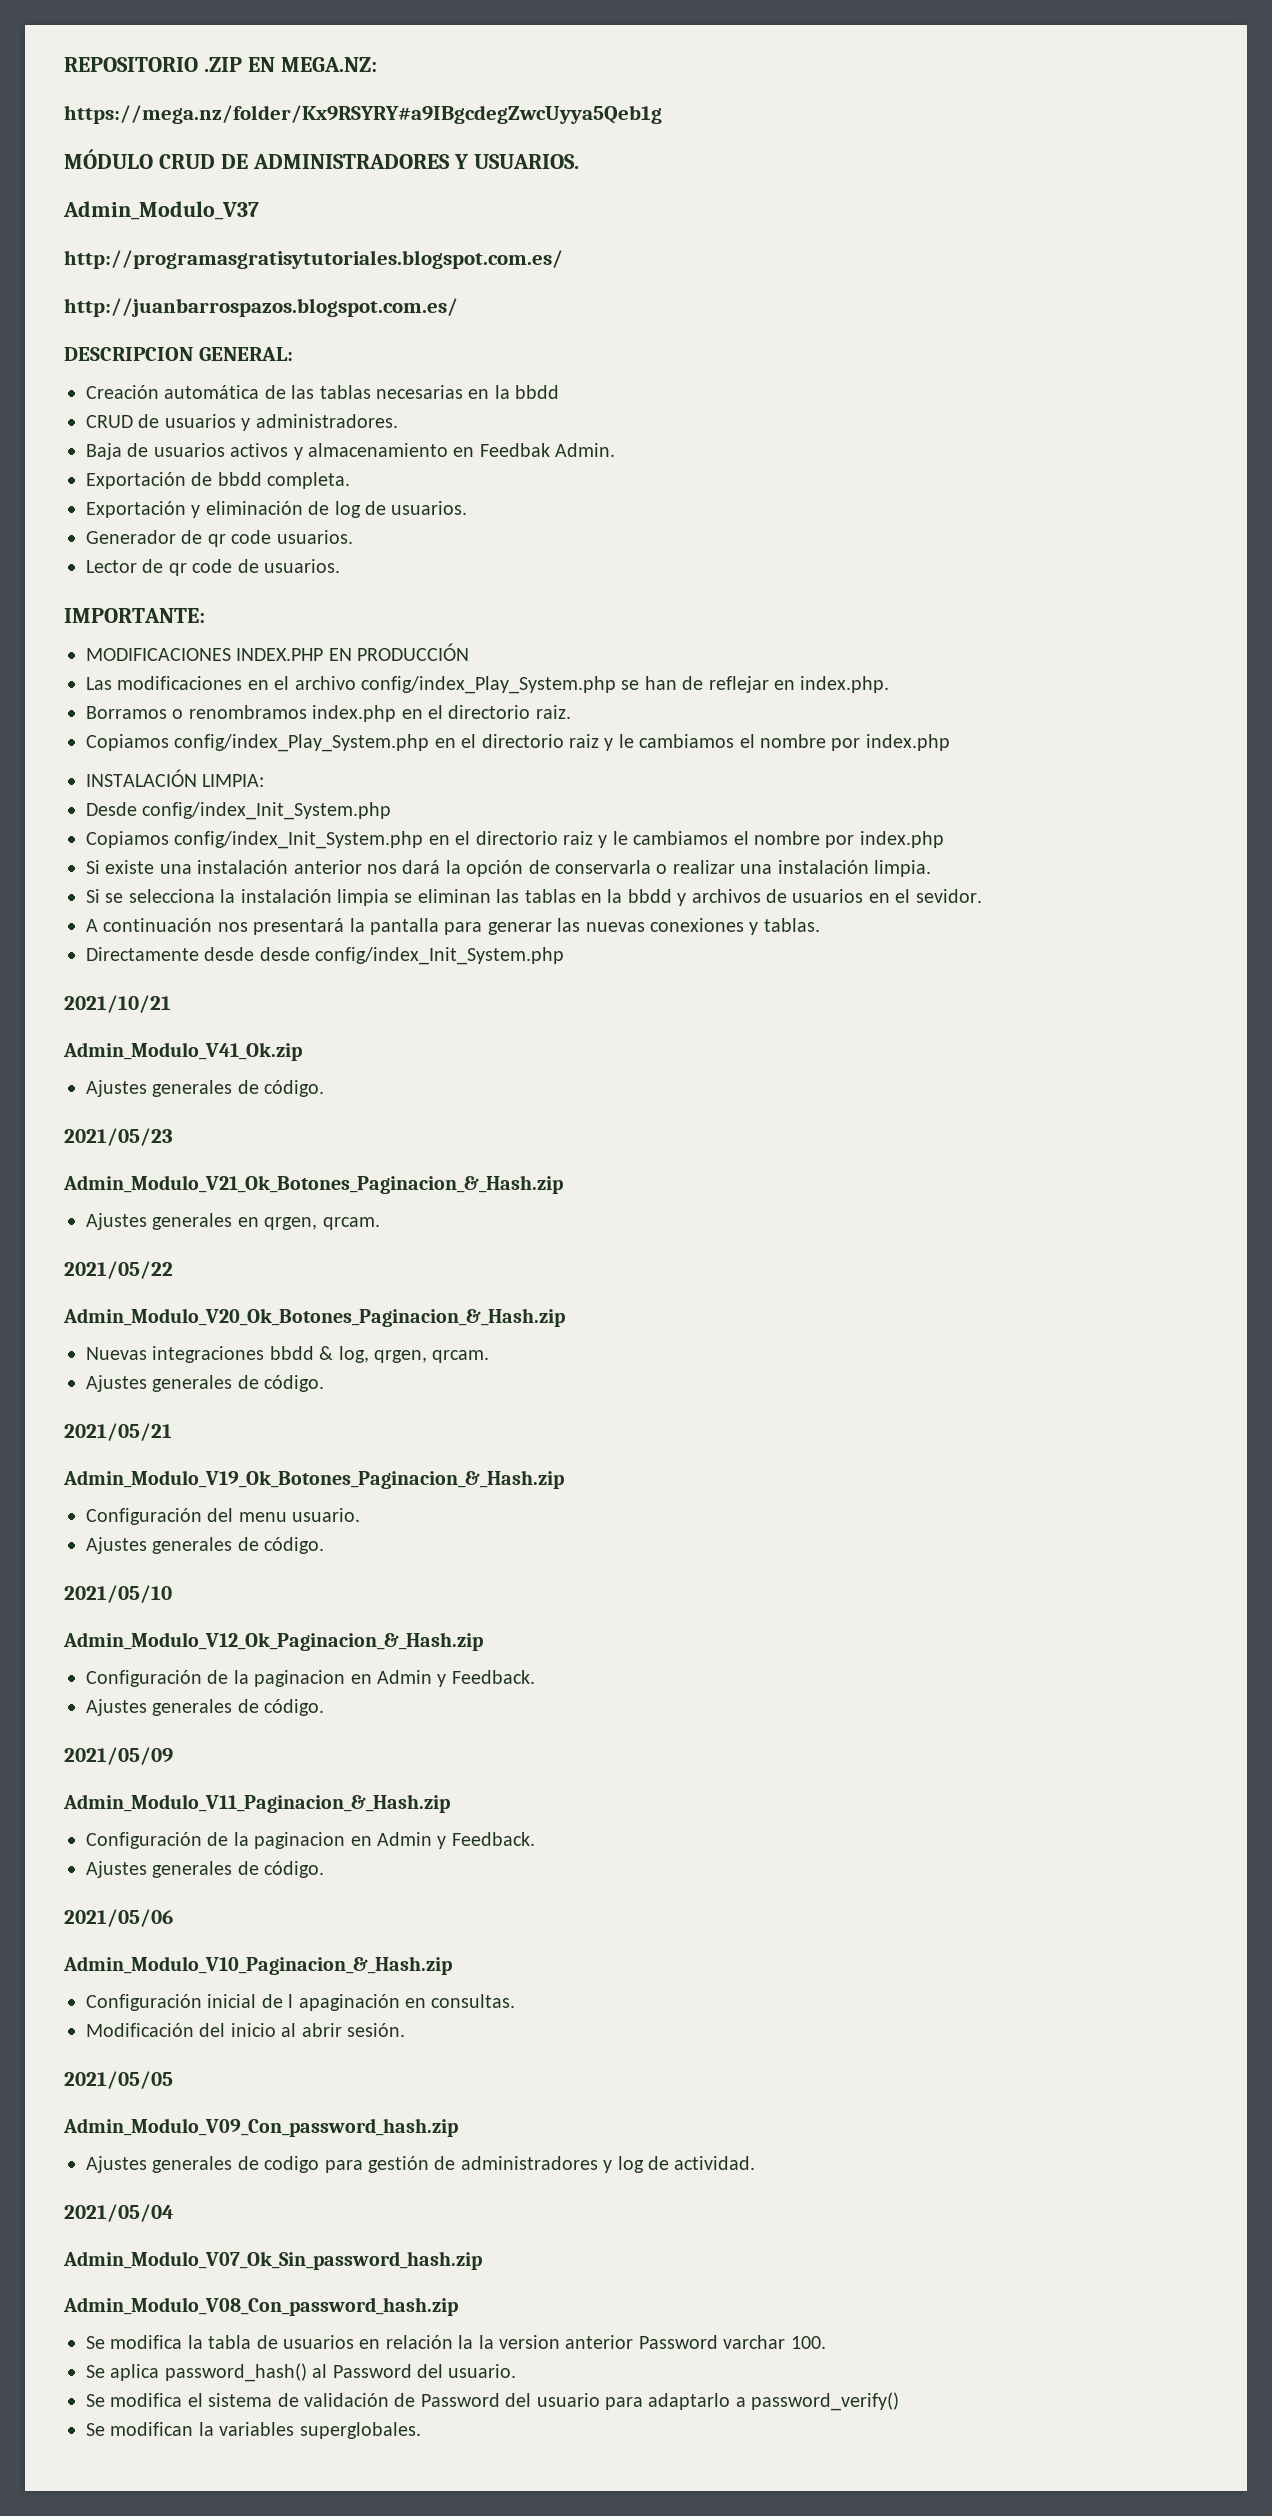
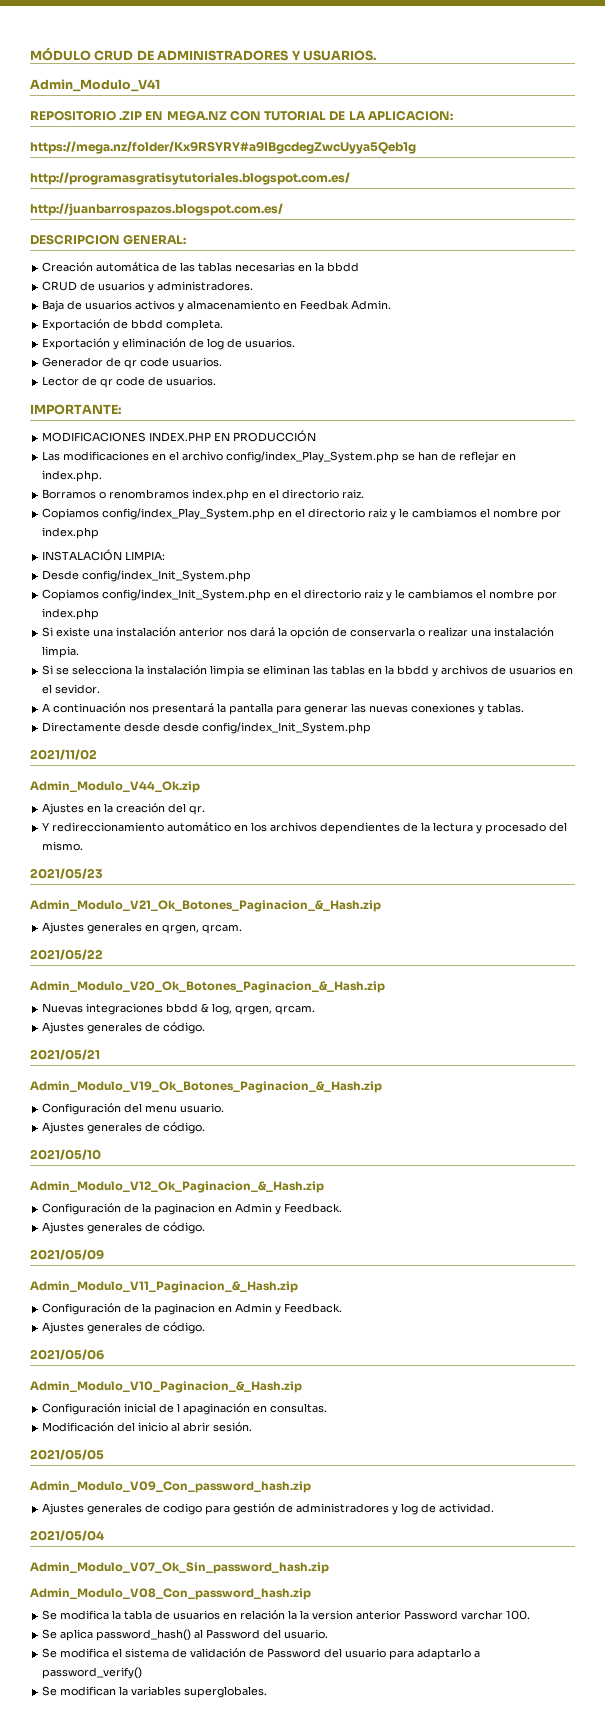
- REPOSITORIO .ZIP EN MEGA.NZ:
- https://mega.nz/folder/Kx9RSYRY#a9IBgcdegZwcUyya5Qeb1g
- Admin_Modulo_V37
+ Admin_Modulo_V41
+ REPOSITORIO .ZIP EN MEGA.NZ CON TUTORIAL DE LA APLICACION:
+ https://mega.nz/folder/Kx9RSYRY#a9IBgcdegZwcUyya5Qeb1g
- 2021/10/21
- Admin_Modulo_V41_Ok.zip
- Ajustes generales de código.
+ 2021/11/02
+ Admin_Modulo_V44_Ok.zip
+ Ajustes en la creación del qr.
+ Y redireccionamiento automático en los archivos dependientes de la lectura y procesado del mismo.

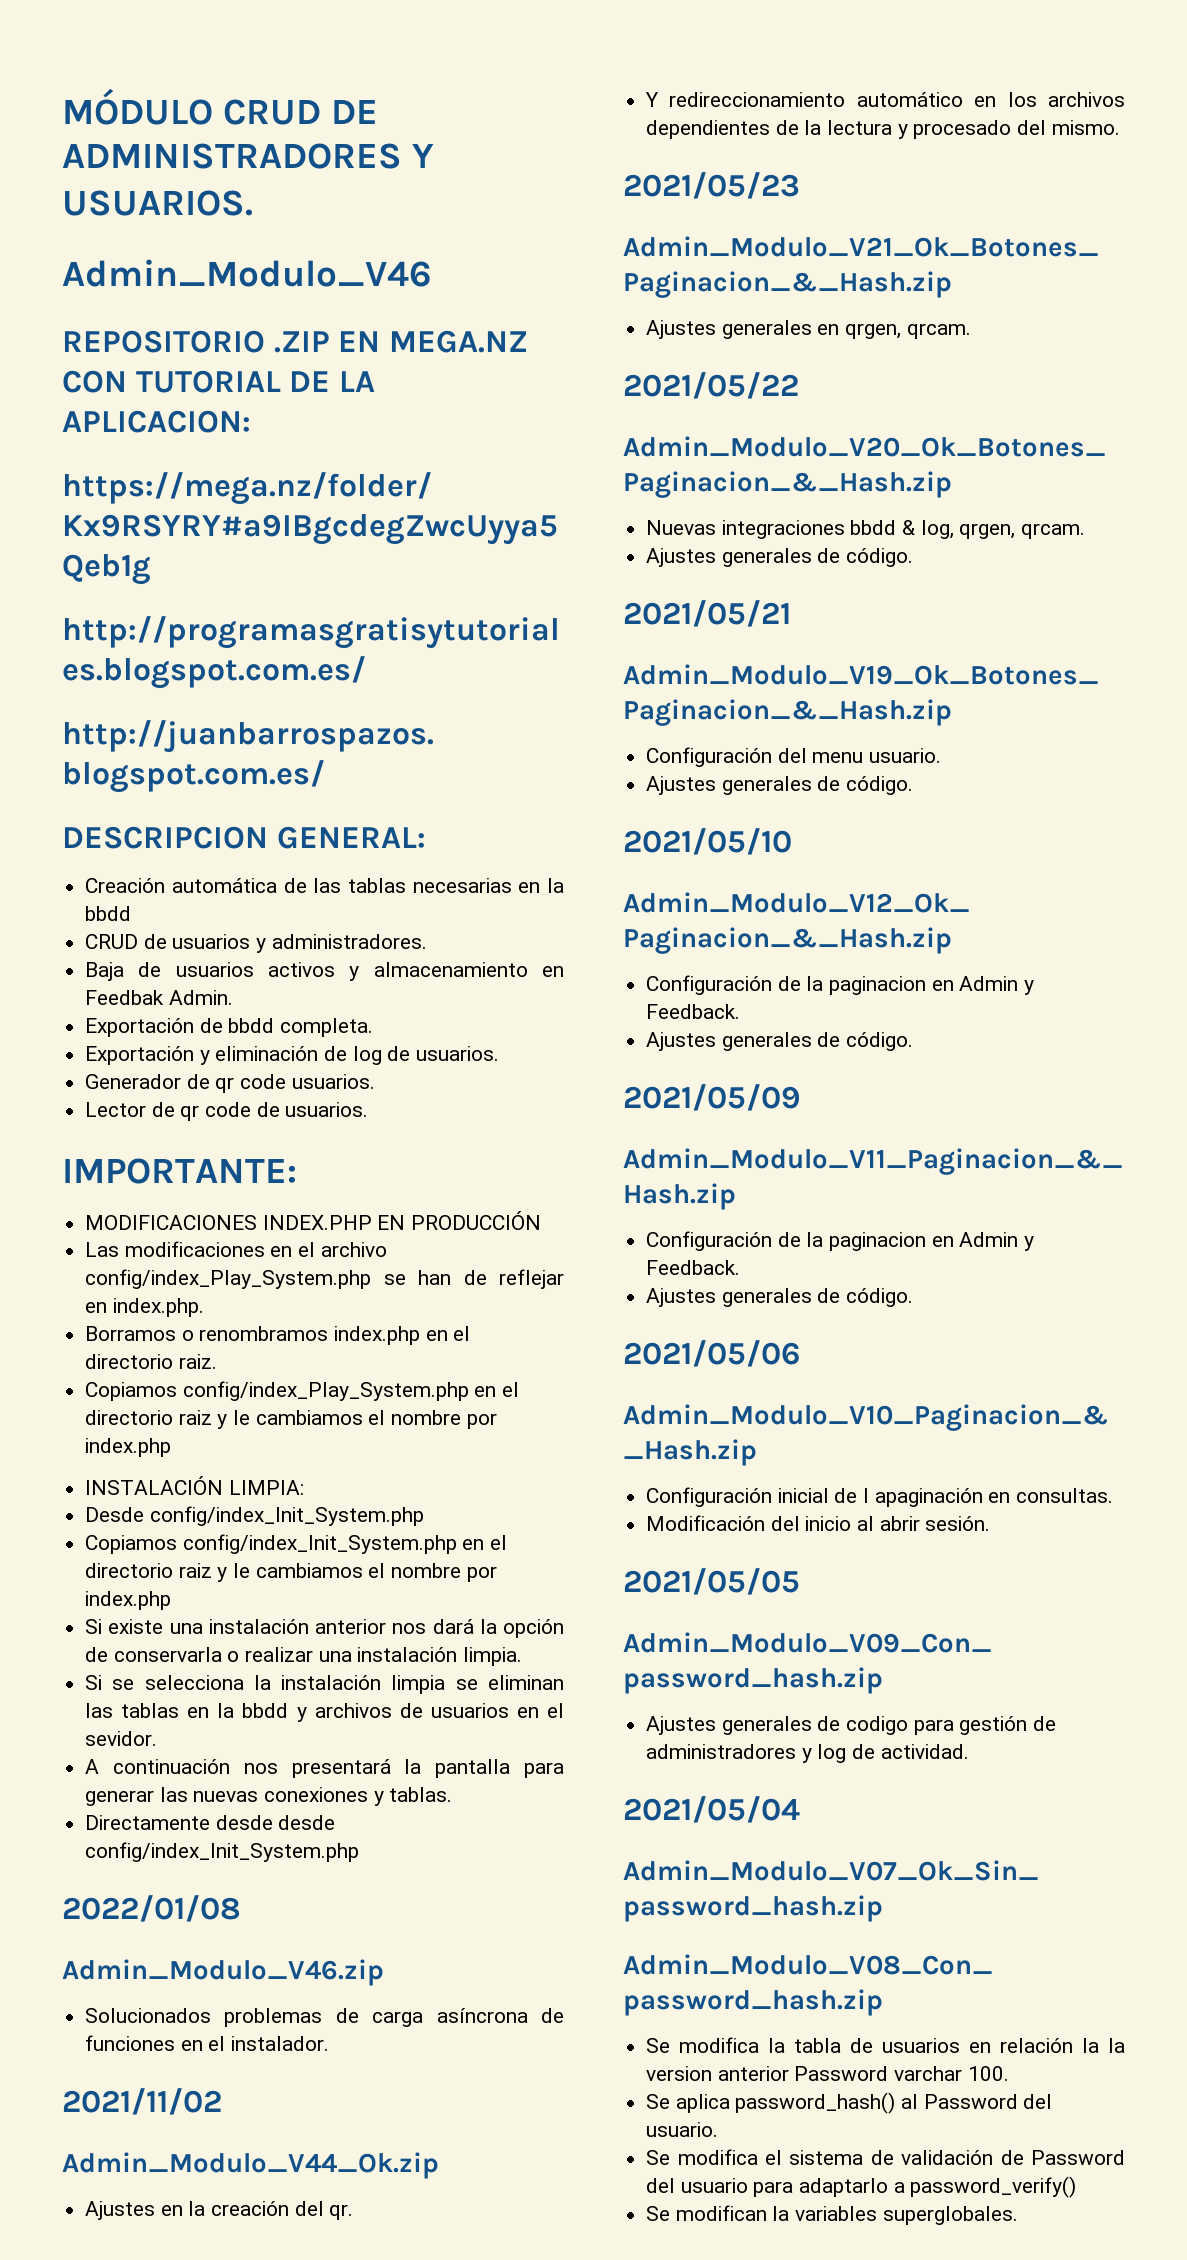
- Admin_Modulo_V41
+ Admin_Modulo_V46
+ 2022/01/08
+ Admin_Modulo_V46.zip
+ Solucionados problemas de carga asíncrona de funciones en el instalador.

